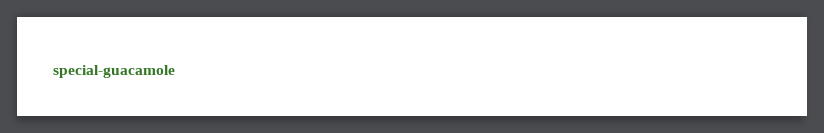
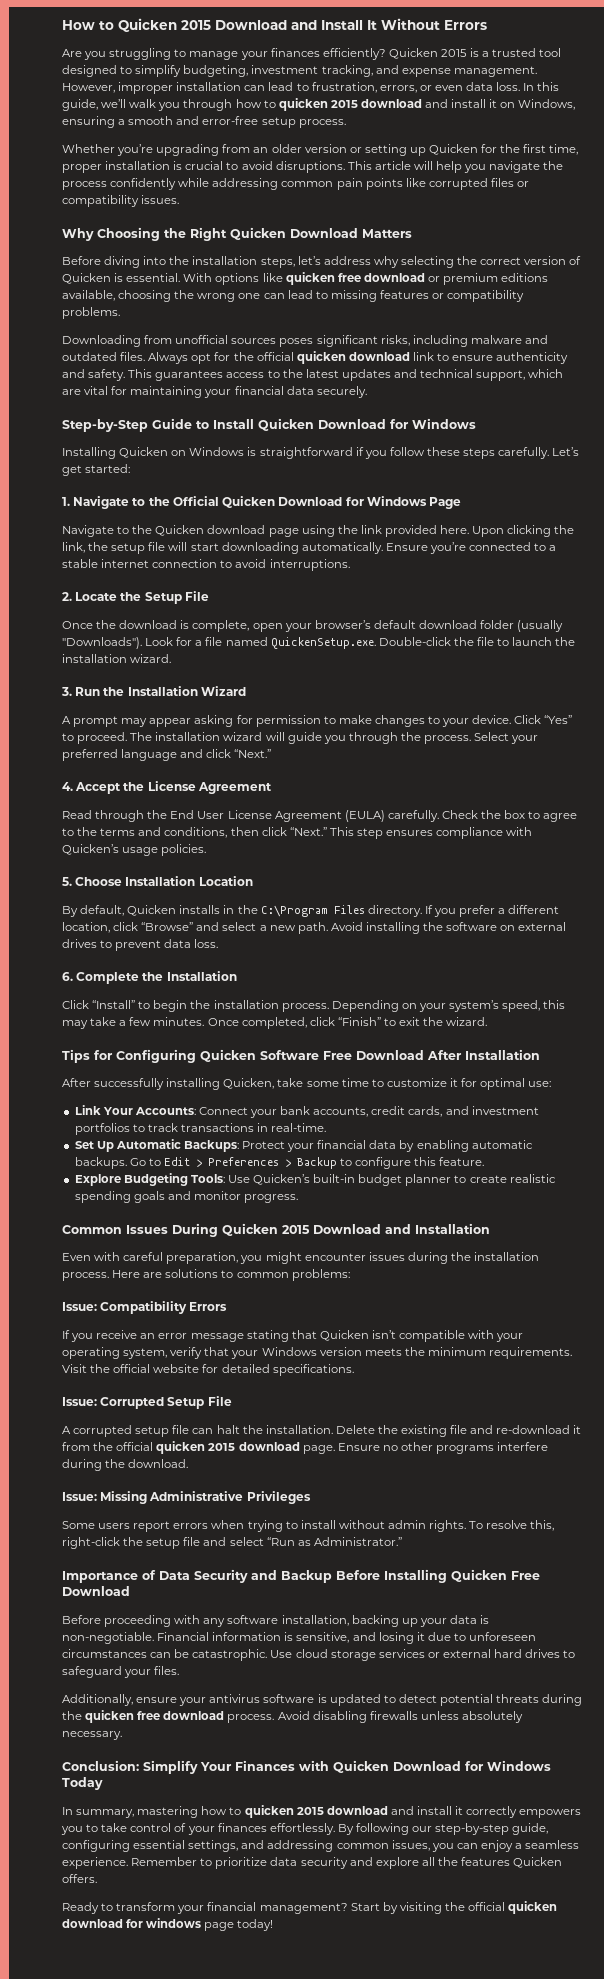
- special-guacamole
+ How to Quicken 2015 Download and Install It Without Errors
+ Are you struggling to manage your finances efficiently? Quicken 2015 is a trusted tool designed to simplify budgeting, investment tracking, and expense management. However, improper installation can lead to frustration, errors, or even data loss. In this guide, we’ll walk you through how to quicken 2015 download and install it on Windows, ensuring a smooth and error-free setup process.
+ Whether you’re upgrading from an older version or setting up Quicken for the first time, proper installation is crucial to avoid disruptions. This article will help you navigate the process confidently while addressing common pain points like corrupted files or compatibility issues.
+ Why Choosing the Right Quicken Download Matters
+ Before diving into the installation steps, let’s address why selecting the correct version of Quicken is essential. With options like quicken free download or premium editions available, choosing the wrong one can lead to missing features or compatibility problems.
+ Downloading from unofficial sources poses significant risks, including malware and outdated files. Always opt for the official quicken download link to ensure authenticity and safety. This guarantees access to the latest updates and technical support, which are vital for maintaining your financial data securely.
+ Step-by-Step Guide to Install Quicken Download for Windows
+ Installing Quicken on Windows is straightforward if you follow these steps carefully. Let’s get started:
+ 1. Navigate to the Official Quicken Download for Windows Page
+ Navigate to the Quicken download page using the link provided here. Upon clicking the link, the setup file will start downloading automatically. Ensure you’re connected to a stable internet connection to avoid interruptions.
+ 2. Locate the Setup File
+ Once the download is complete, open your browser’s default download folder (usually "Downloads"). Look for a file named QuickenSetup.exe. Double-click the file to launch the installation wizard.
+ 3. Run the Installation Wizard
+ A prompt may appear asking for permission to make changes to your device. Click “Yes” to proceed. The installation wizard will guide you through the process. Select your preferred language and click “Next.”
+ 4. Accept the License Agreement
+ Read through the End User License Agreement (EULA) carefully. Check the box to agree to the terms and conditions, then click “Next.” This step ensures compliance with Quicken’s usage policies.
+ 5. Choose Installation Location
+ By default, Quicken installs in the C:\Program Files directory. If you prefer a different location, click “Browse” and select a new path. Avoid installing the software on external drives to prevent data loss.
+ 6. Complete the Installation
+ Click “Install” to begin the installation process. Depending on your system’s speed, this may take a few minutes. Once completed, click “Finish” to exit the wizard.
+ Tips for Configuring Quicken Software Free Download After Installation
+ After successfully installing Quicken, take some time to customize it for optimal use:
+ Link Your Accounts: Connect your bank accounts, credit cards, and investment portfolios to track transactions in real-time.
+ Set Up Automatic Backups: Protect your financial data by enabling automatic backups. Go to Edit > Preferences > Backup to configure this feature.
+ Explore Budgeting Tools: Use Quicken’s built-in budget planner to create realistic spending goals and monitor progress.
+ Common Issues During Quicken 2015 Download and Installation
+ Even with careful preparation, you might encounter issues during the installation process. Here are solutions to common problems:
+ Issue: Compatibility Errors
+ If you receive an error message stating that Quicken isn’t compatible with your operating system, verify that your Windows version meets the minimum requirements. Visit the official website for detailed specifications.
+ Issue: Corrupted Setup File
+ A corrupted setup file can halt the installation. Delete the existing file and re-download it from the official quicken 2015 download page. Ensure no other programs interfere during the download.
+ Issue: Missing Administrative Privileges
+ Some users report errors when trying to install without admin rights. To resolve this, right-click the setup file and select “Run as Administrator.”
+ Importance of Data Security and Backup Before Installing Quicken Free Download
+ Before proceeding with any software installation, backing up your data is non-negotiable. Financial information is sensitive, and losing it due to unforeseen circumstances can be catastrophic. Use cloud storage services or external hard drives to safeguard your files.
+ Additionally, ensure your antivirus software is updated to detect potential threats during the quicken free download process. Avoid disabling firewalls unless absolutely necessary.
+ Conclusion: Simplify Your Finances with Quicken Download for Windows Today
+ In summary, mastering how to quicken 2015 download and install it correctly empowers you to take control of your finances effortlessly. By following our step-by-step guide, configuring essential settings, and addressing common issues, you can enjoy a seamless experience. Remember to prioritize data security and explore all the features Quicken offers.
+ Ready to transform your financial management? Start by visiting the official quicken download for windows page today!

